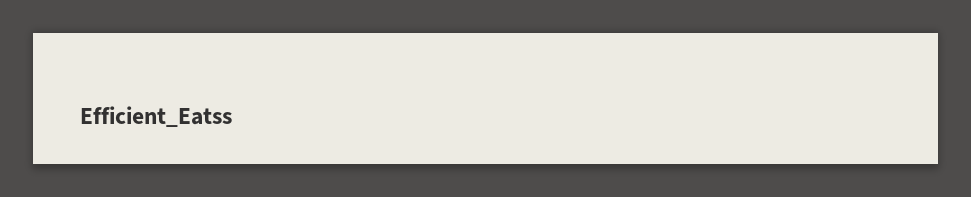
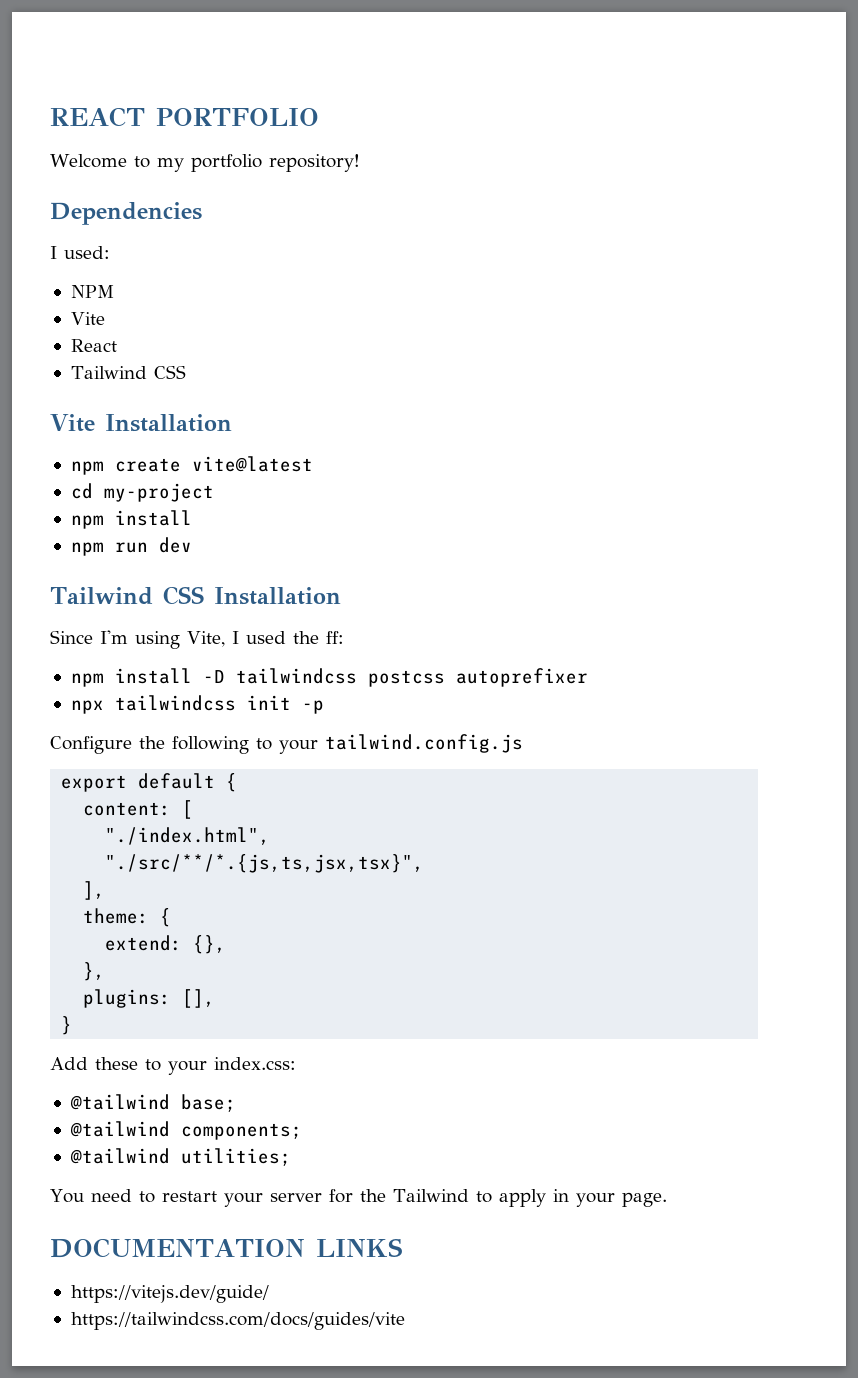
- Efficient_Eatss
+ REACT PORTFOLIO
+ Welcome to my portfolio repository!
+ Dependencies
+ I used:
+ NPM
+ Vite
+ React
+ Tailwind CSS
+ Vite Installation
+ npm create vite@latest
+ cd my-project
+ npm install
+ npm run dev
+ Tailwind CSS Installation
+ Since I'm using Vite, I used the ff:
+ npm install -D tailwindcss postcss autoprefixer
+ npx tailwindcss init -p
+ Configure the following to your tailwind.config.js
+ export default {
+ content: [
+ "./index.html",
+ "./src/**/*.{js,ts,jsx,tsx}",
+ ],
+ theme: {
+ extend: {},
+ },
+ plugins: [],
+ }
+ Add these to your index.css:
+ @tailwind base;
+ @tailwind components;
+ @tailwind utilities;
+ You need to restart your server for the Tailwind to apply in your page.
+ DOCUMENTATION LINKS
+ https://vitejs.dev/guide/
+ https://tailwindcss.com/docs/guides/vite

